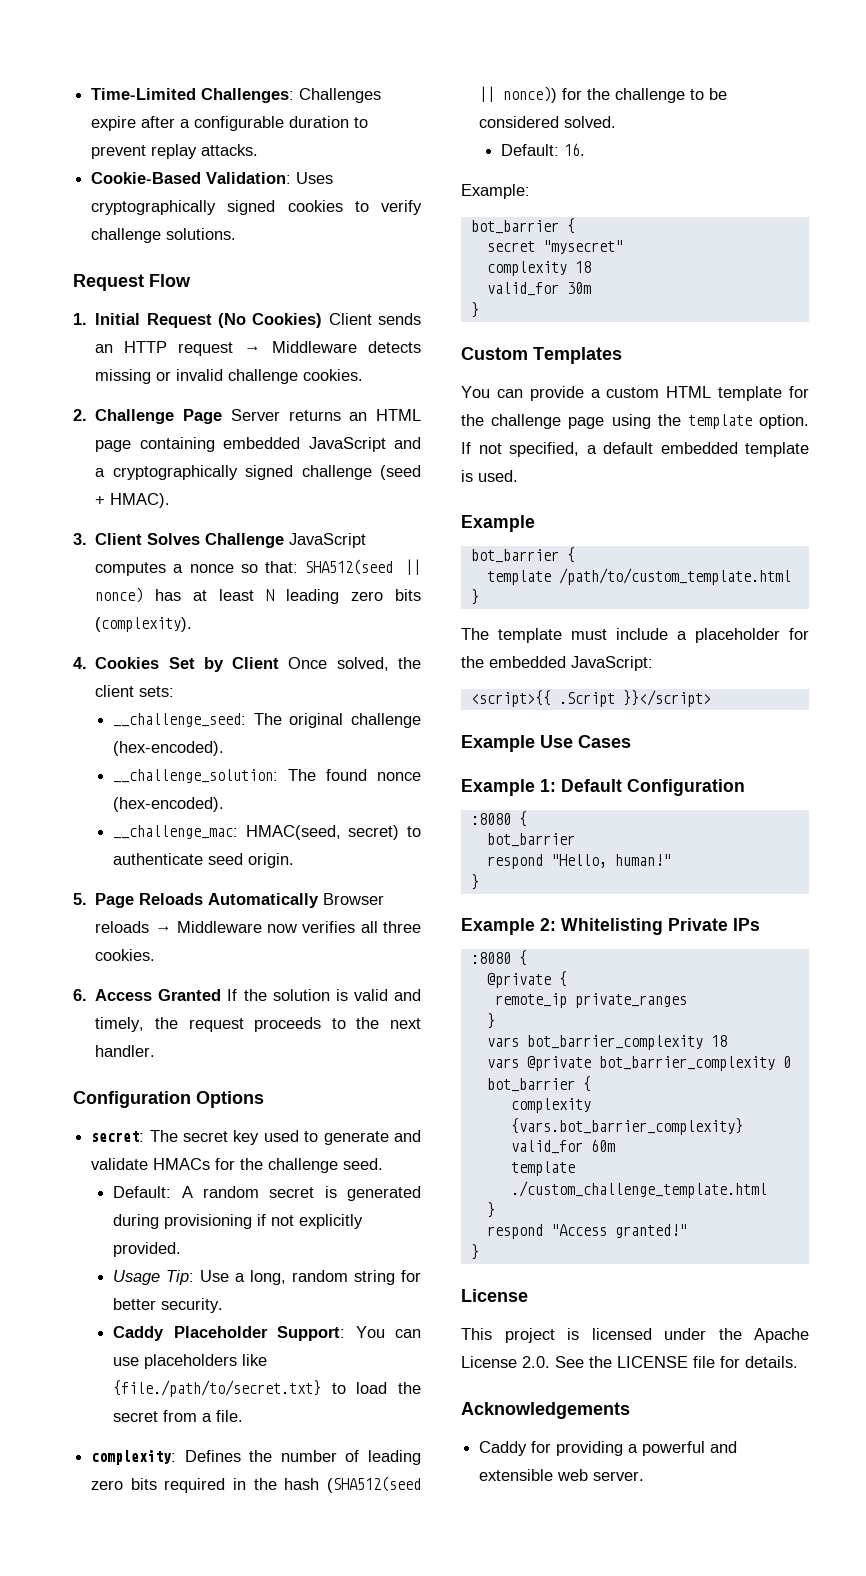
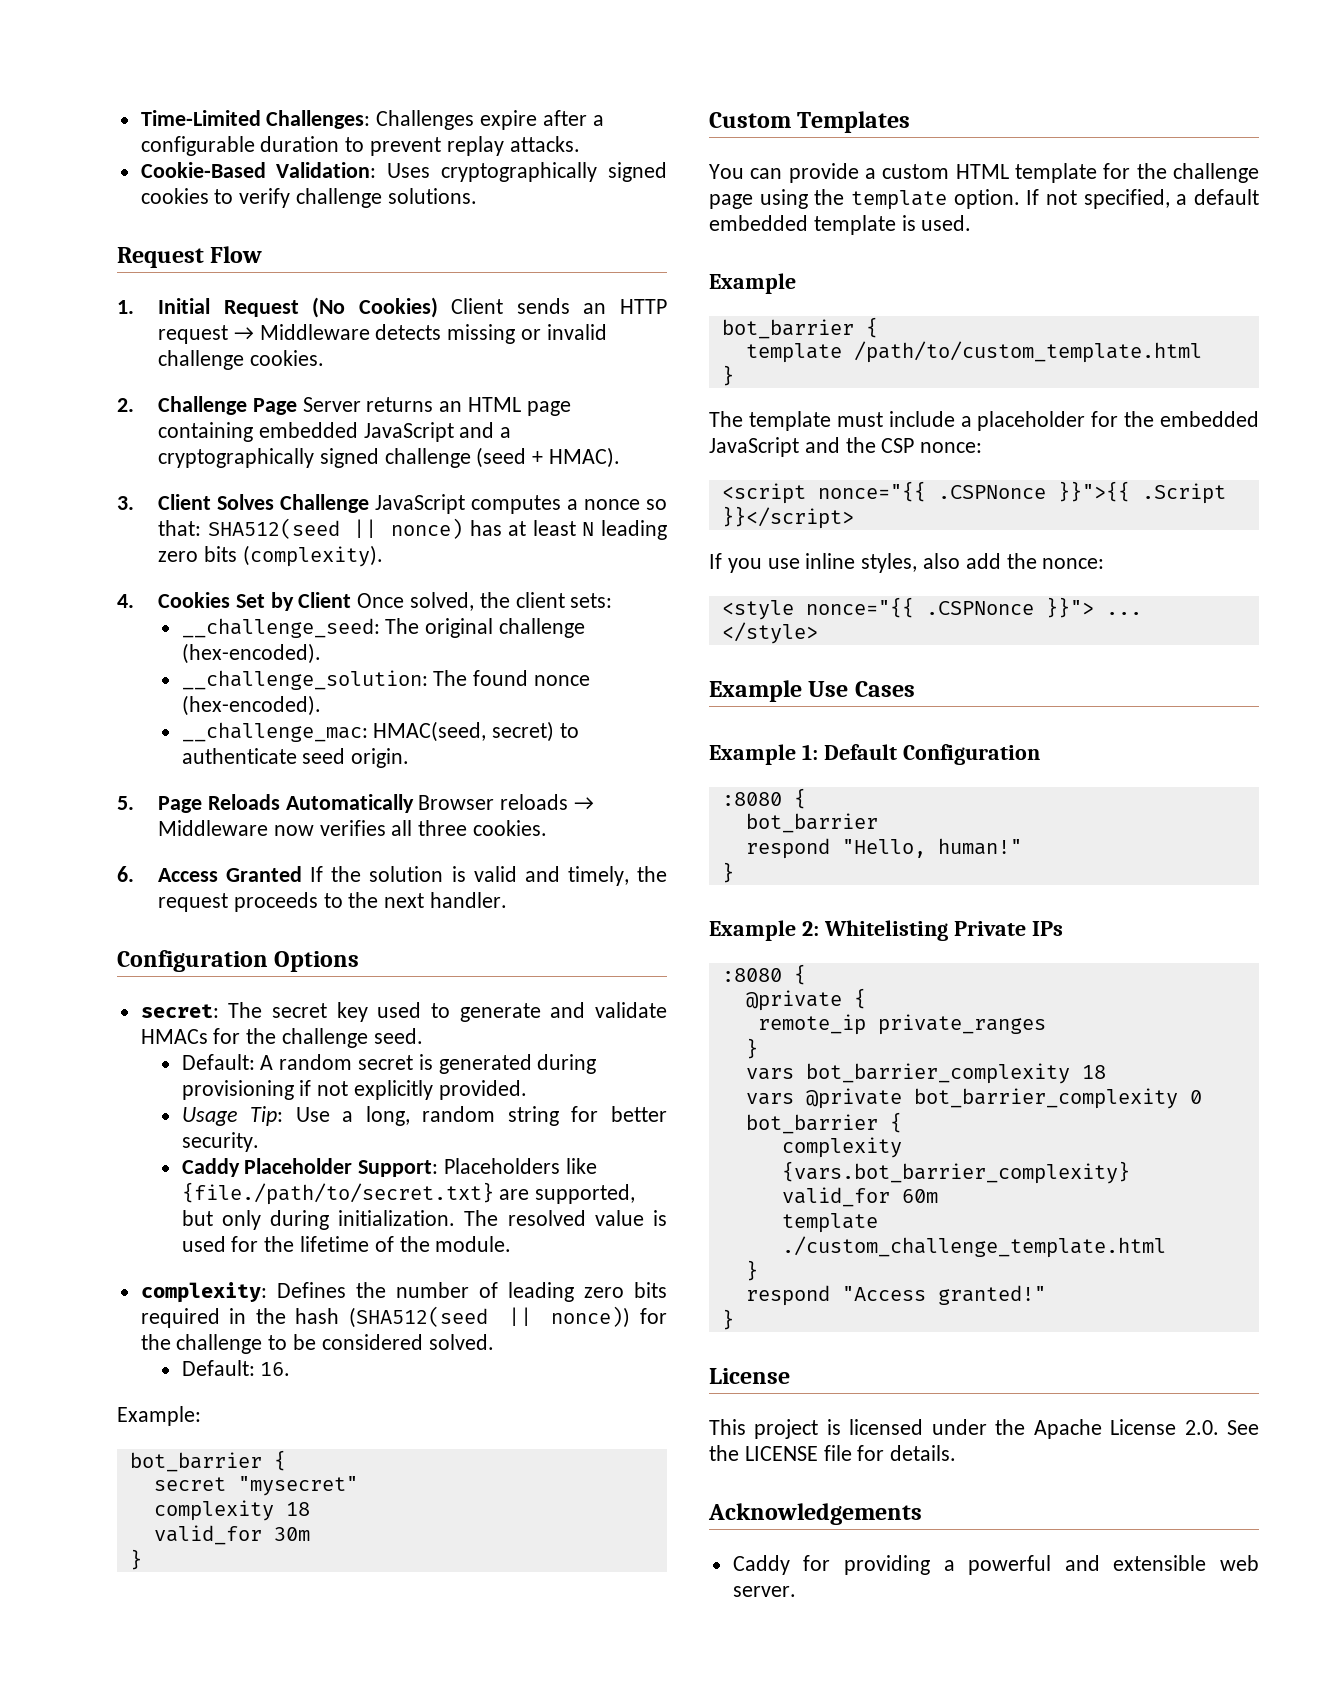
- Caddy Placeholder Support: You can use placeholders like {file./path/to/secret.txt} to load the secret from a file.
+ Caddy Placeholder Support: Placeholders like {file./path/to/secret.txt} are supported, but only during initialization. The resolved value is used for the lifetime of the module.
- The template must include a placeholder for the embedded JavaScript:
- <script>{{ .Script }}</script>
+ The template must include a placeholder for the embedded JavaScript and the CSP nonce:
+ <script nonce="{{ .CSPNonce }}">{{ .Script }}</script>
+ If you use inline styles, also add the nonce:
+ <style nonce="{{ .CSPNonce }}"> ... </style>

